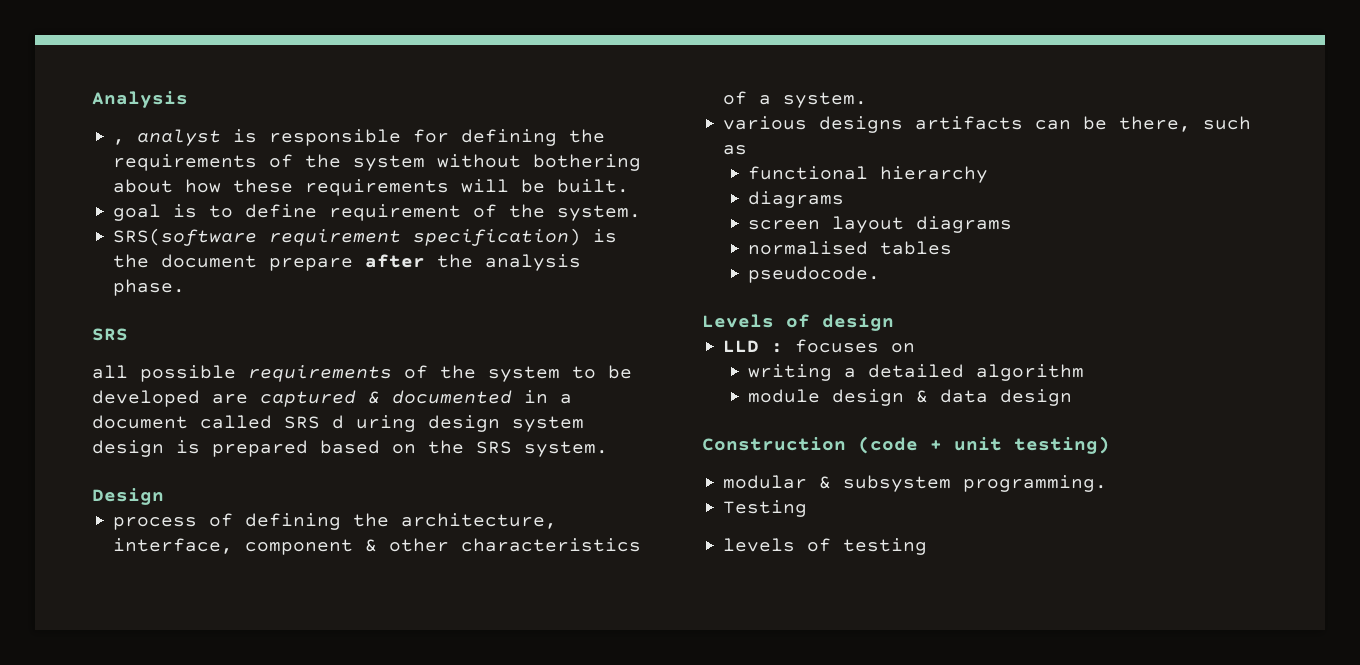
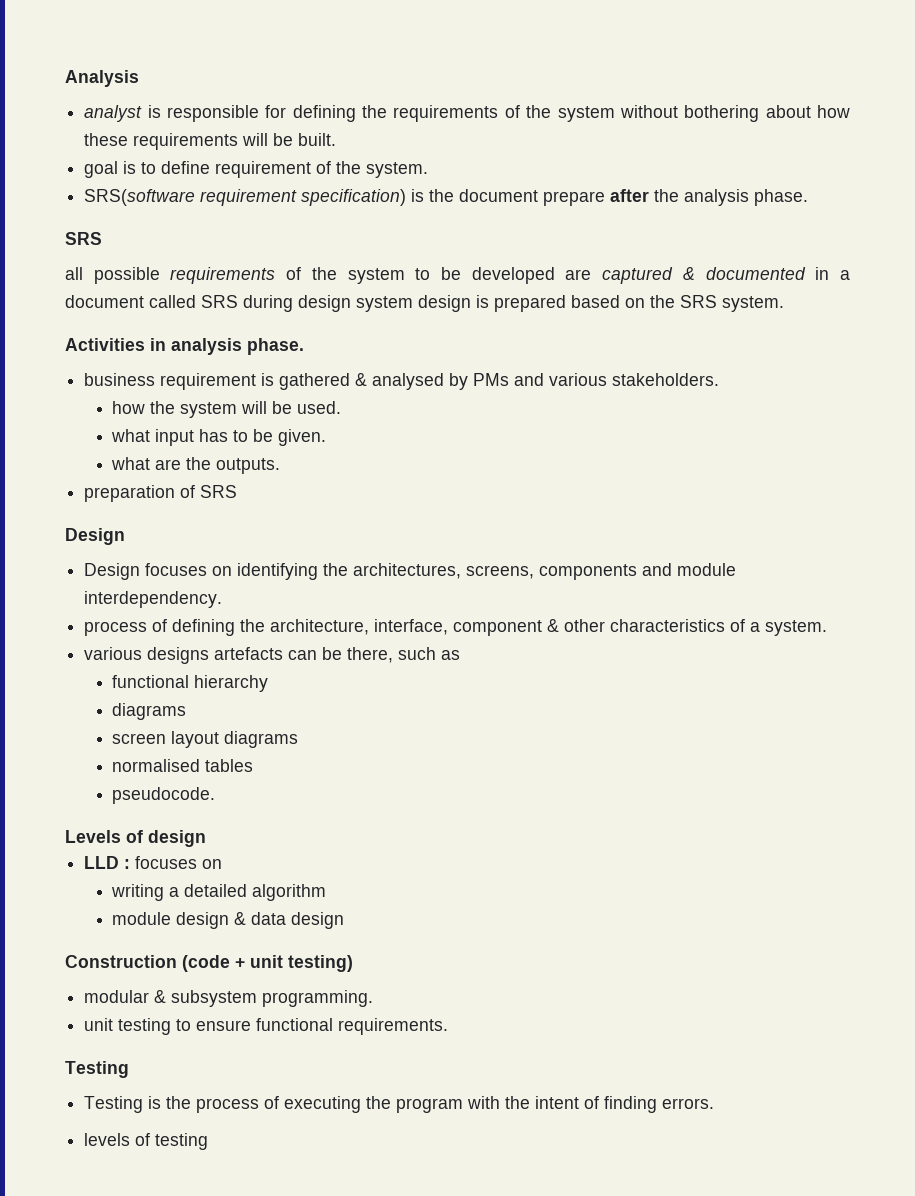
- , analyst is responsible for defining the requirements of the system without bothering about how these requirements will be built.
+ analyst is responsible for defining the requirements of the system without bothering about how these requirements will be built.
- all possible requirements of the system to be developed are captured & documented in a document called SRS d uring design system design is prepared based on the SRS system.
+ all possible requirements of the system to be developed are captured & documented in a document called SRS during design system design is prepared based on the SRS system.
+ Activities in analysis phase.
+ business requirement is gathered & analysed by PMs and various stakeholders.
+ how the system will be used.
+ what input has to be given.
+ what are the outputs.
+ preparation of SRS
  Design
+ Design focuses on identifying the architectures, screens, components and module interdependency.
- various designs artifacts can be there, such as
+ various designs artefacts can be there, such as
+ unit testing to ensure functional requirements.
  Testing
+ Testing is the process of executing the program with the intent of finding errors.

